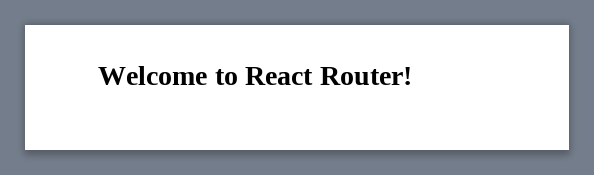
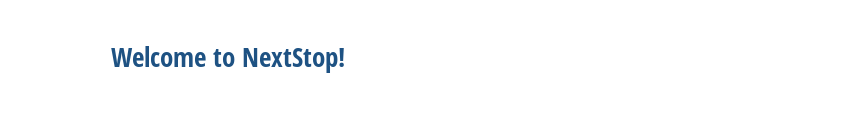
- Welcome to React Router!
+ Welcome to NextStop!

